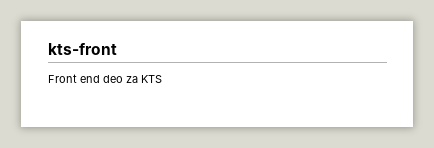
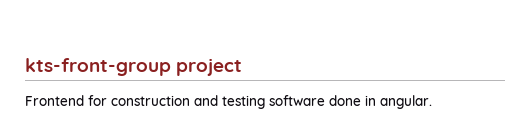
- kts-front
- Front end deo za KTS
+ kts-front-group project
+ Frontend for construction and testing software done in angular.

